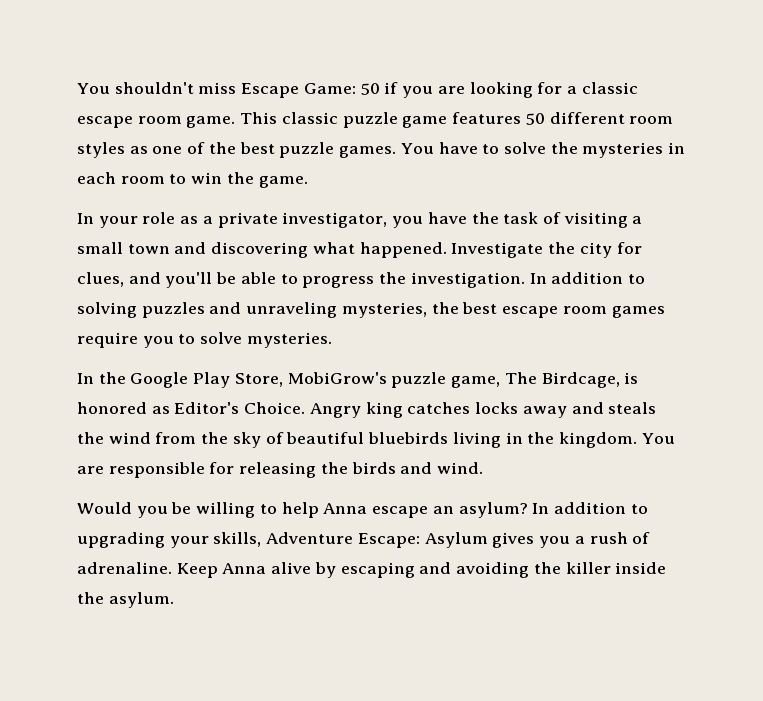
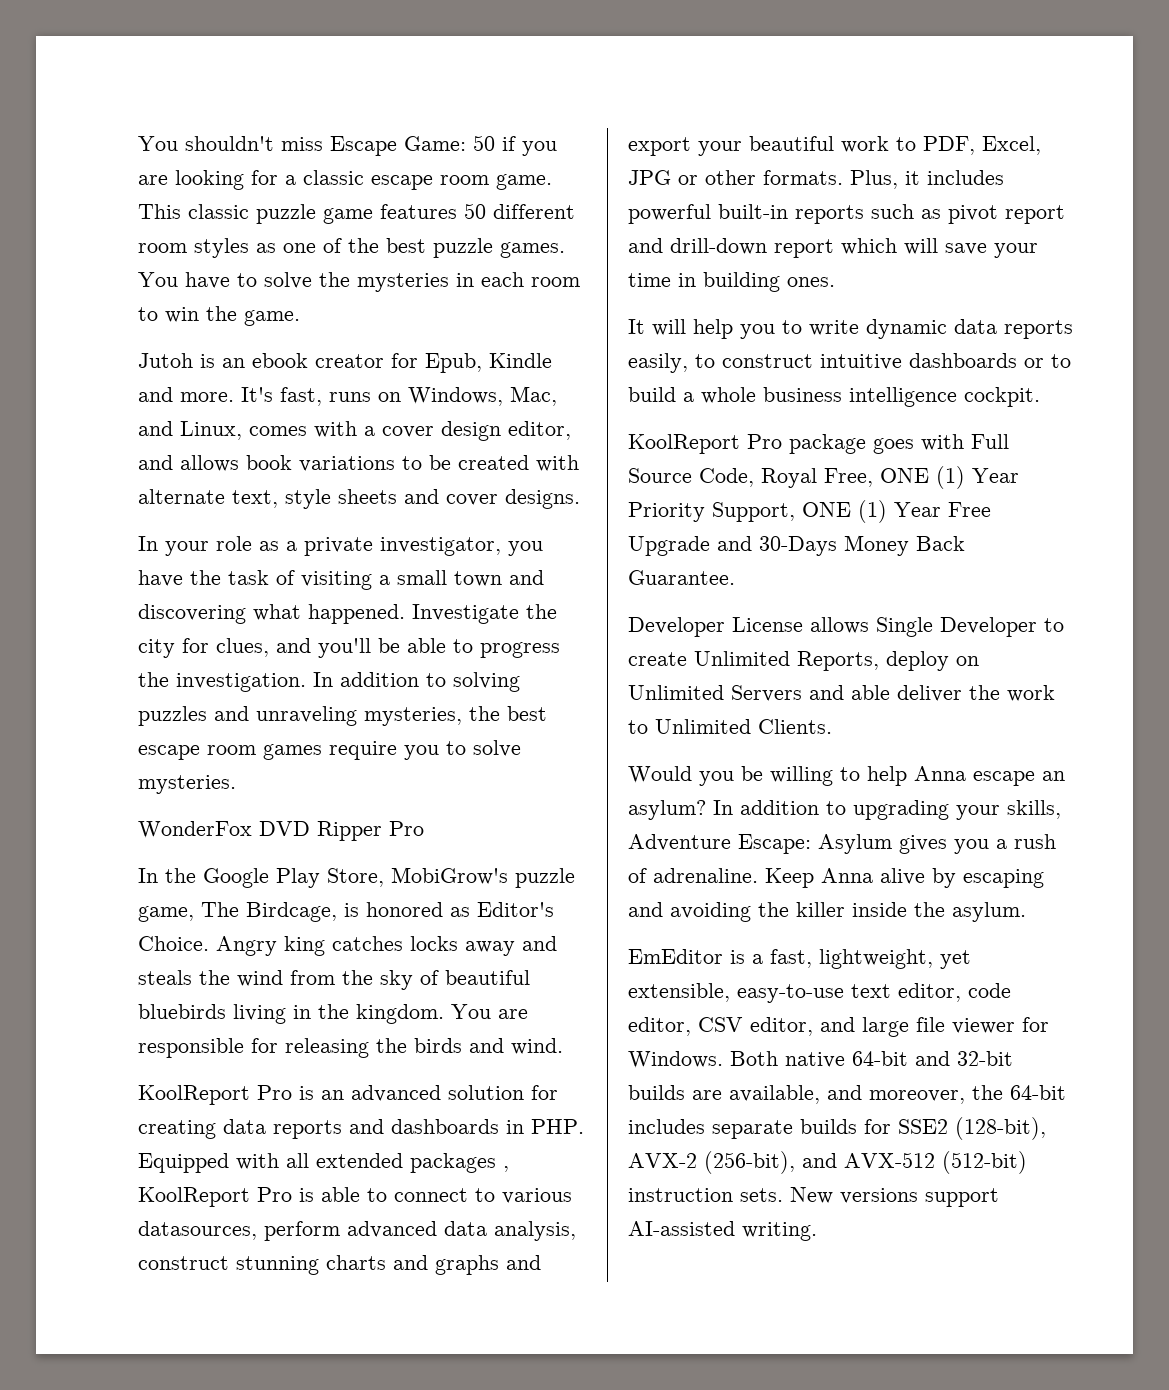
+ Jutoh is an ebook creator for Epub, Kindle and more. It's fast, runs on Windows, Mac, and Linux, comes with a cover design editor, and allows book variations to be created with alternate text, style sheets and cover designs.
+ WonderFox DVD Ripper Pro
+ KoolReport Pro is an advanced solution for creating data reports and dashboards in PHP. Equipped with all extended packages , KoolReport Pro is able to connect to various datasources, perform advanced data analysis, construct stunning charts and graphs and export your beautiful work to PDF, Excel, JPG or other formats. Plus, it includes powerful built-in reports such as pivot report and drill-down report which will save your time in building ones.
+ It will help you to write dynamic data reports easily, to construct intuitive dashboards or to build a whole business intelligence cockpit.
+ KoolReport Pro package goes with Full Source Code, Royal Free, ONE (1) Year Priority Support, ONE (1) Year Free Upgrade and 30-Days Money Back Guarantee.
+ Developer License allows Single Developer to create Unlimited Reports, deploy on Unlimited Servers and able deliver the work to Unlimited Clients.
+ EmEditor is a fast, lightweight, yet extensible, easy-to-use text editor, code editor, CSV editor, and large file viewer for Windows. Both native 64-bit and 32-bit builds are available, and moreover, the 64-bit includes separate builds for SSE2 (128-bit), AVX-2 (256-bit), and AVX-512 (512-bit) instruction sets. New versions support AI-assisted writing.

